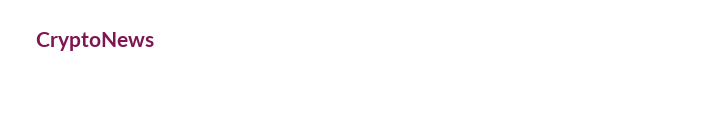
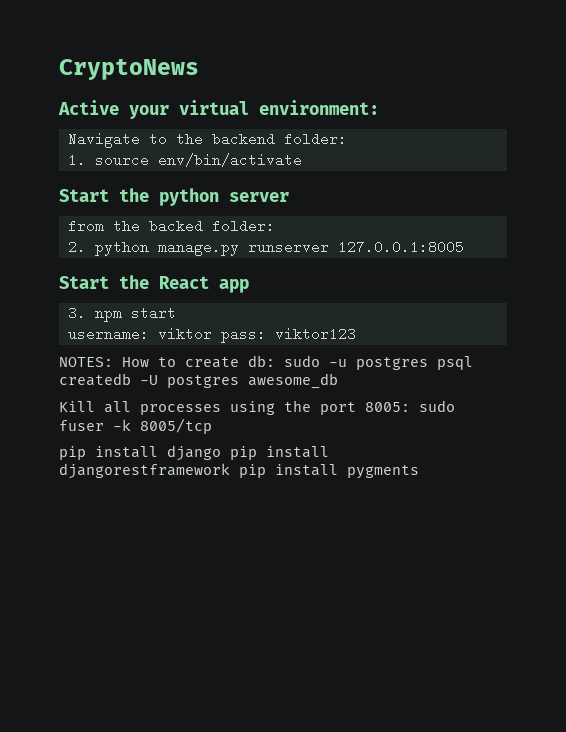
+ Active your virtual environment:
+ Navigate to the backend folder:
+ 1. source env/bin/activate
+ Start the python server
+ from the backed folder:
+ 2. python manage.py runserver 127.0.0.1:8005
+ Start the React app
+ 3. npm start
+ username: viktor pass: viktor123
+ NOTES: How to create db: sudo -u postgres psql createdb -U postgres awesome_db
+ Kill all processes using the port 8005: sudo fuser -k 8005/tcp
+ pip install django pip install djangorestframework pip install pygments

